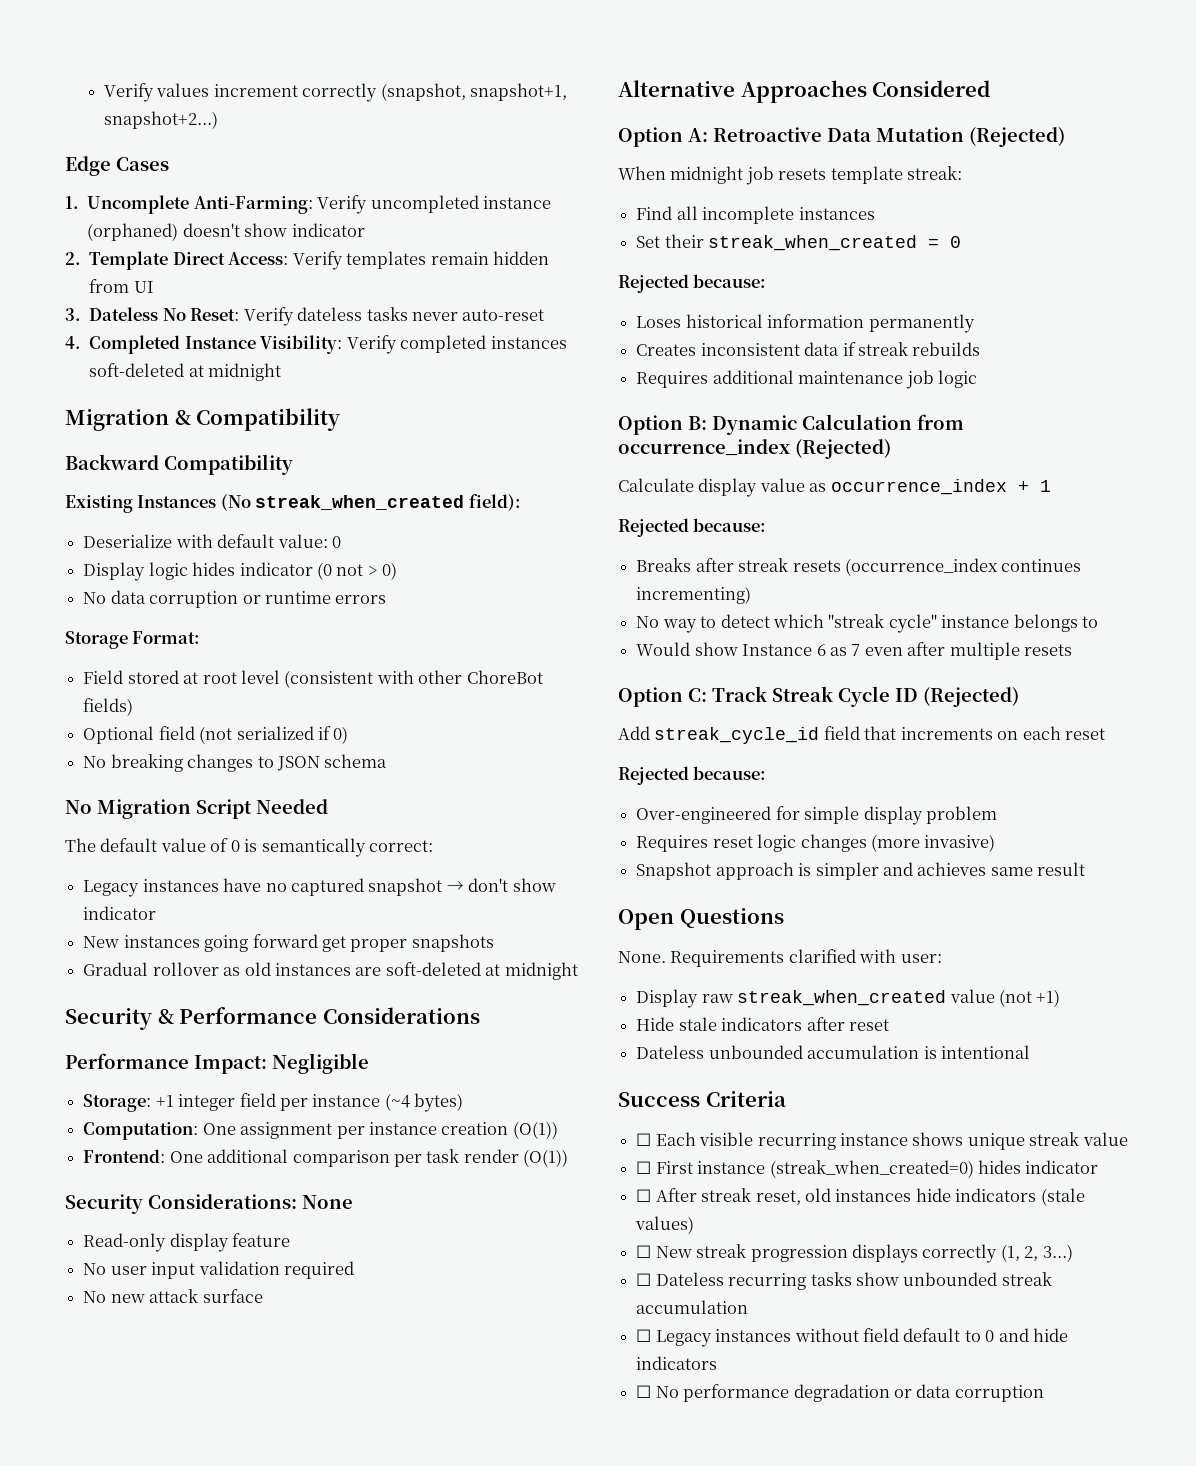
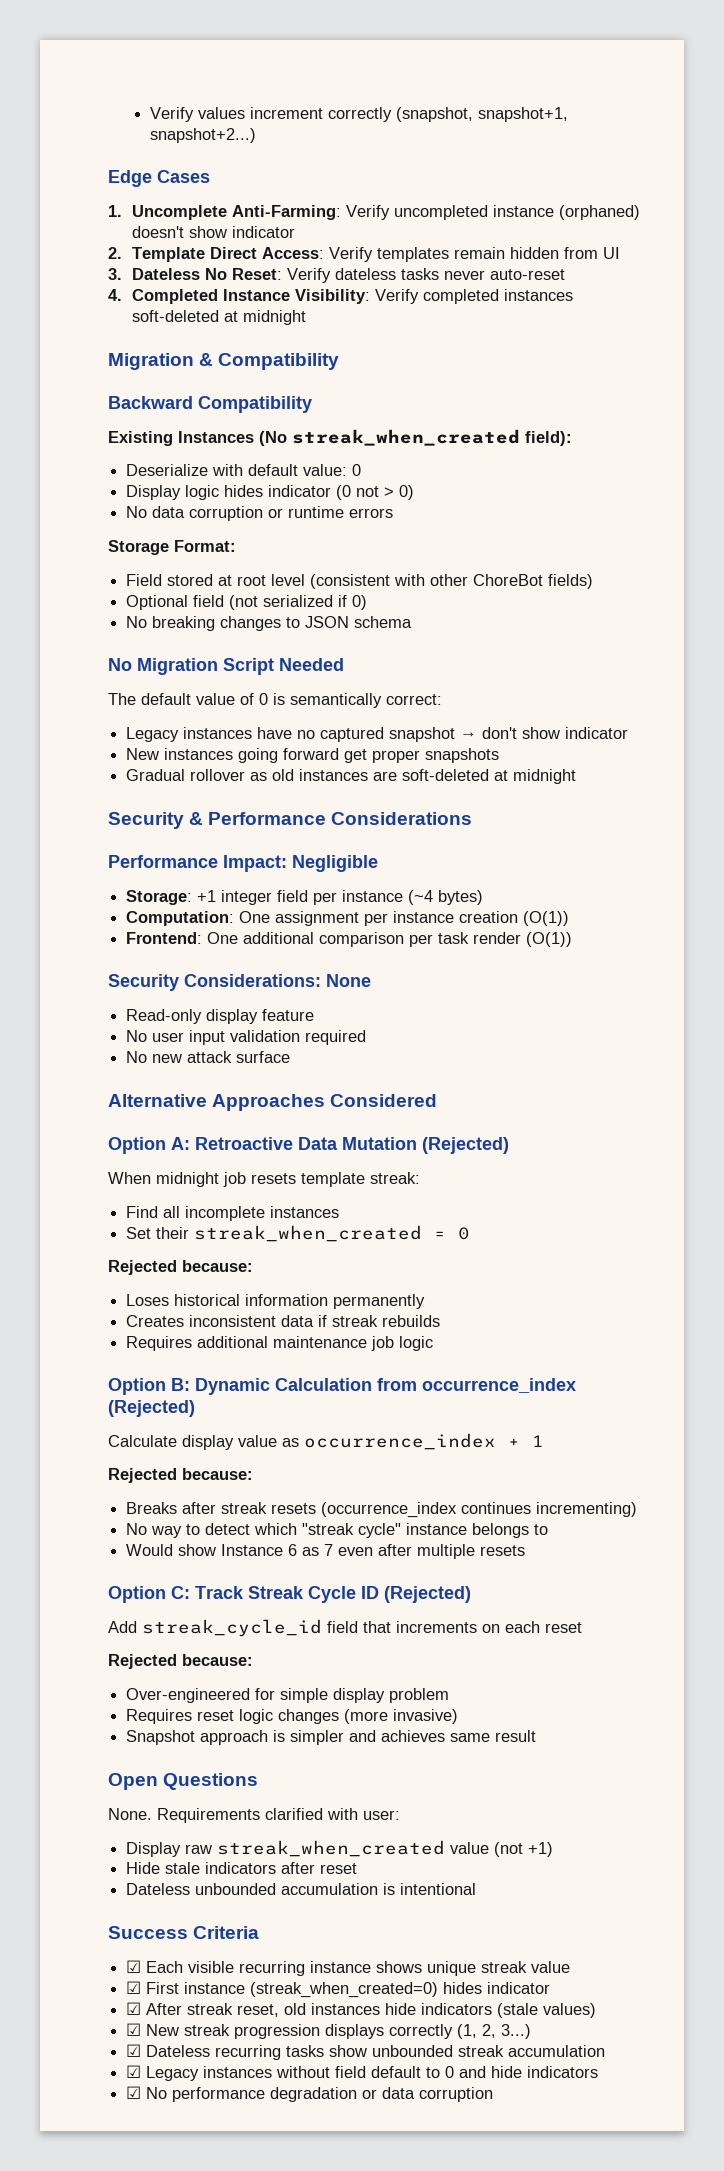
- ☐ Each visible recurring instance shows unique streak value
+ ☑ Each visible recurring instance shows unique streak value
- ☐ First instance (streak_when_created=0) hides indicator
+ ☑ First instance (streak_when_created=0) hides indicator
- ☐ After streak reset, old instances hide indicators (stale values)
+ ☑ After streak reset, old instances hide indicators (stale values)
- ☐ New streak progression displays correctly (1, 2, 3...)
+ ☑ New streak progression displays correctly (1, 2, 3...)
- ☐ Dateless recurring tasks show unbounded streak accumulation
+ ☑ Dateless recurring tasks show unbounded streak accumulation
- ☐ Legacy instances without field default to 0 and hide indicators
+ ☑ Legacy instances without field default to 0 and hide indicators
- ☐ No performance degradation or data corruption
+ ☑ No performance degradation or data corruption

